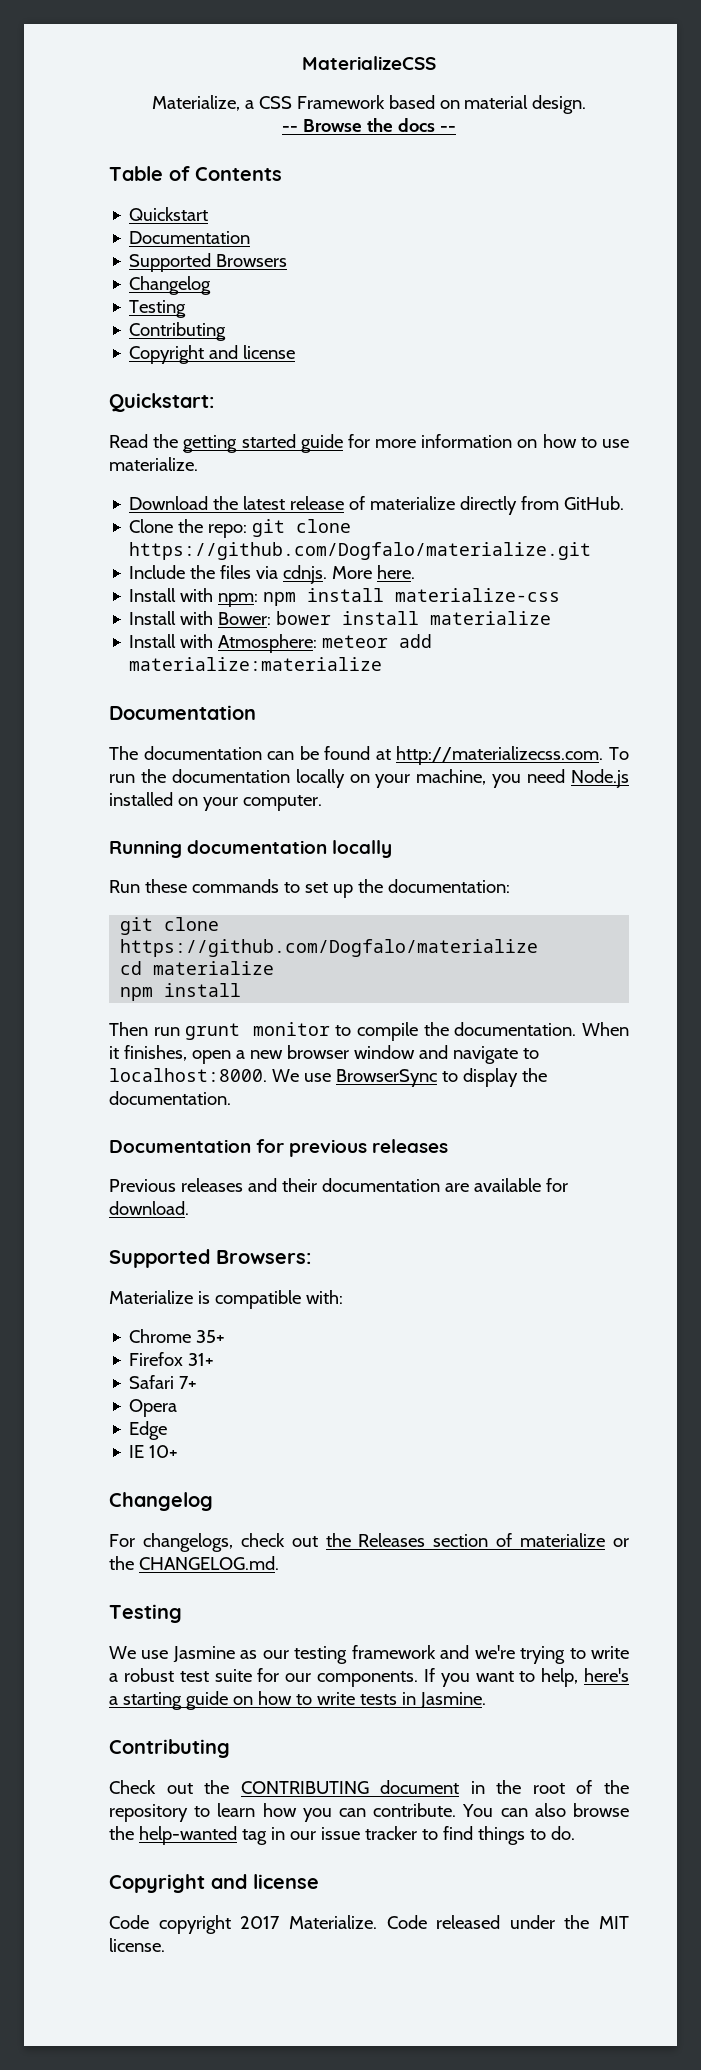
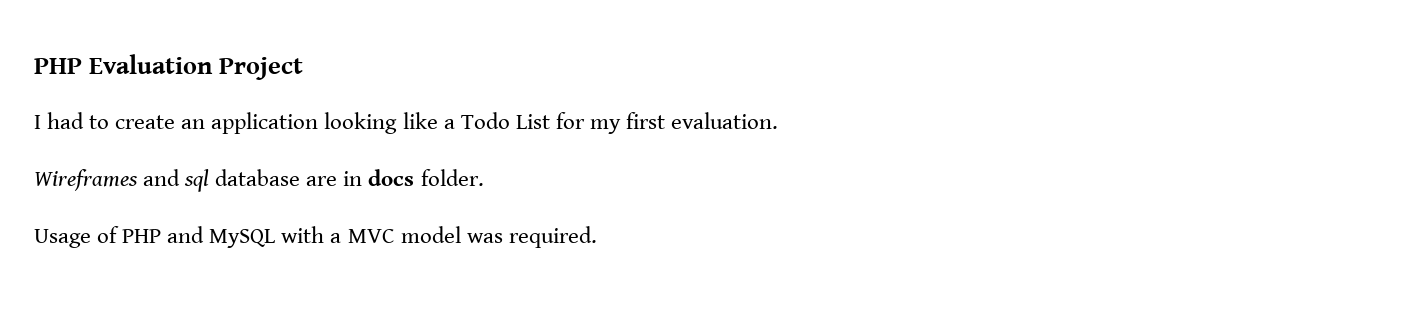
- MaterializeCSS
- Materialize, a CSS Framework based on material design.
- -- Browse the docs --
- Table of Contents
- Quickstart
- Documentation
- Supported Browsers
- Changelog
- Testing
- Contributing
- Copyright and license
- Quickstart:
- Read the getting started guide for more information on how to use materialize.
- Download the latest release of materialize directly from GitHub.
- Clone the repo: git clone https://github.com/Dogfalo/materialize.git
- Include the files via cdnjs. More here.
- Install with npm: npm install materialize-css
- Install with Bower: bower install materialize
- Install with Atmosphere: meteor add materialize:materialize
- Documentation
- The documentation can be found at http://materializecss.com. To run the documentation locally on your machine, you need Node.js installed on your computer.
- Running documentation locally
- Run these commands to set up the documentation:
- git clone https://github.com/Dogfalo/materialize
- cd materialize
- npm install
- Then run grunt monitor to compile the documentation. When it finishes, open a new browser window and navigate to localhost:8000. We use BrowserSync to display the documentation.
- Documentation for previous releases
- Previous releases and their documentation are available for download.
- Supported Browsers:
- Materialize is compatible with:
- Chrome 35+
- Firefox 31+
- Safari 7+
- Opera
- Edge
- IE 10+
- Changelog
- For changelogs, check out the Releases section of materialize or the CHANGELOG.md.
- Testing
- We use Jasmine as our testing framework and we're trying to write a robust test suite for our components. If you want to help, here's a starting guide on how to write tests in Jasmine.
- Contributing
- Check out the CONTRIBUTING document in the root of the repository to learn how you can contribute. You can also browse the help-wanted tag in our issue tracker to find things to do.
- Copyright and license
- Code copyright 2017 Materialize. Code released under the MIT license.
+ PHP Evaluation Project
+ I had to create an application looking like a Todo List for my first evaluation.
+ Wireframes and sql database are in docs folder.
+ Usage of PHP and MySQL with a MVC model was required.

